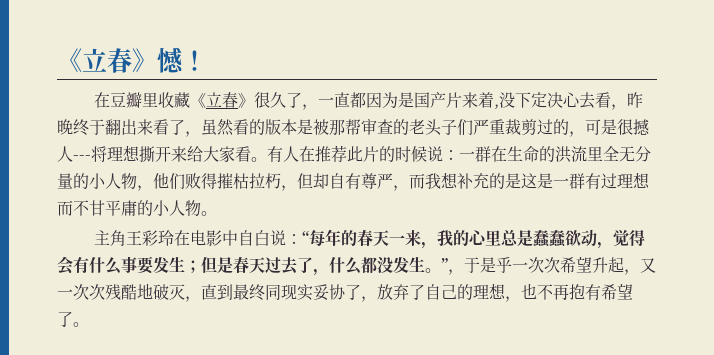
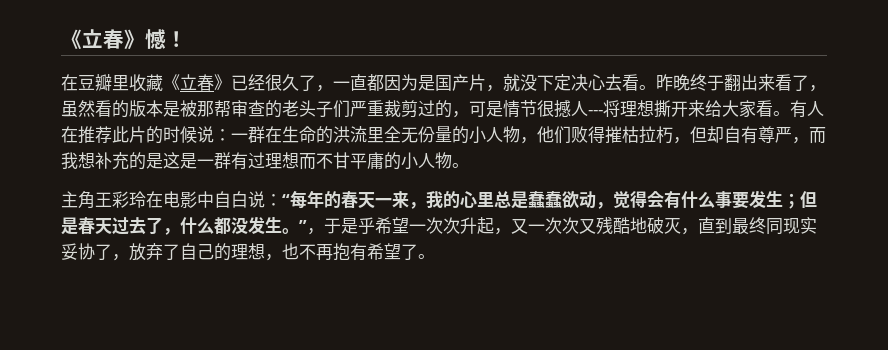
- 在豆瓣里收藏《立春》很久了，一直都因为是国产片来着,没下定决心去看，昨晚终于翻出来看了，虽然看的版本是被那帮审查的老头子们严重裁剪过的，可是很撼人---将理想撕开来给大家看。
+ 在豆瓣里收藏《立春》已经很久了，一直都因为是国产片，就没下定决心去看。昨晚终于翻出来看了，虽然看的版本是被那帮审查的老头子们严重裁剪过的，可是情节很撼人---将理想撕开来给大家看。
- 有人在推荐此片的时候说：一群在生命的洪流里全无分量的小人物，他们败得摧枯拉朽，但却自有尊严，而我想补充的是这是一群有过理想而不甘平庸的小人物。
+ 有人在推荐此片的时候说：一群在生命的洪流里全无份量的小人物，他们败得摧枯拉朽，但却自有尊严，而我想补充的是这是一群有过理想而不甘平庸的小人物。
- 主角王彩玲在电影中自白说：“每年的春天一来，我的心里总是蠢蠢欲动，觉得会有什么事要发生；但是春天过去了，什么都没发生。”，于是乎一次次希望升起，又一次次残酷地破灭，直到最终同现实妥协了，放弃了自己的理想，也不再抱有希望了。
+ 主角王彩玲在电影中自白说：“每年的春天一来，我的心里总是蠢蠢欲动，觉得会有什么事要发生；但是春天过去了，什么都没发生。”，于是乎希望一次次升起，又一次次又残酷地破灭，直到最终同现实妥协了，放弃了自己的理想，也不再抱有希望了。

